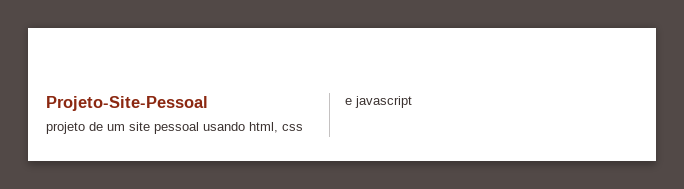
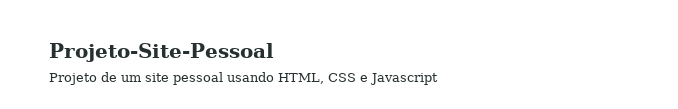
- projeto de um site pessoal usando html, css e javascript
+ Projeto de um site pessoal usando HTML, CSS e Javascript

